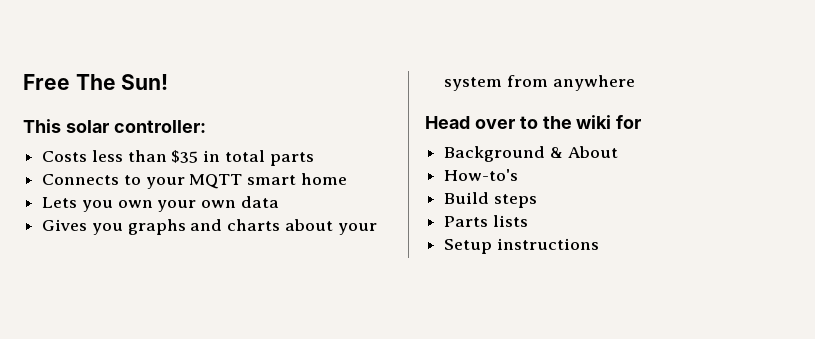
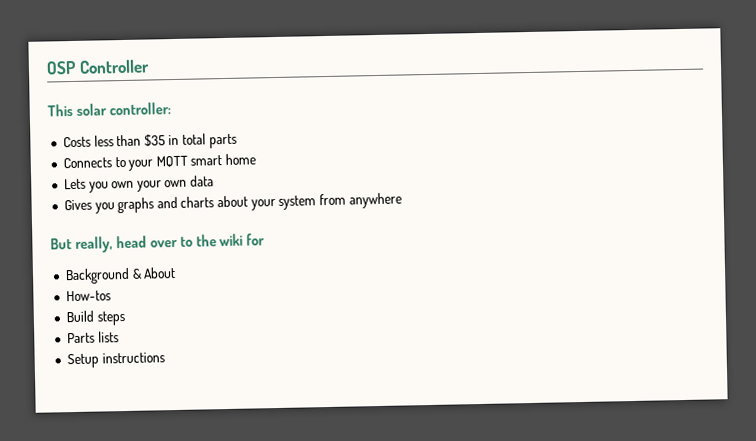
- Free The Sun!
+ OSP Controller
- Head over to the wiki for
+ But really, head over to the wiki for
- How-to's
+ How-tos

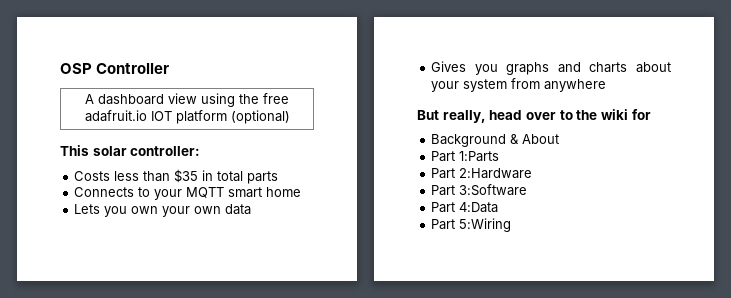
+ A dashboard view using the free adafruit.io IOT platform (optional)
- How-tos
- Build steps
- Parts lists
- Setup instructions
+ Part 1:Parts
+ Part 2:Hardware
+ Part 3:Software
+ Part 4:Data
+ Part 5:Wiring

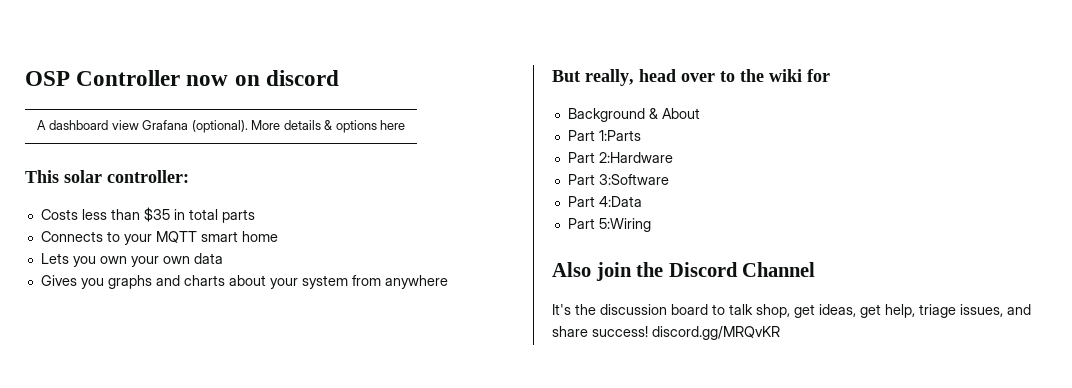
- OSP Controller
+ OSP Controller now on discord
- A dashboard view using the free adafruit.io IOT platform (optional)
+ A dashboard view Grafana (optional). More details & options here
+ Also join the Discord Channel
+ It's the discussion board to talk shop, get ideas, get help, triage issues, and share success! discord.gg/MRQvKR

